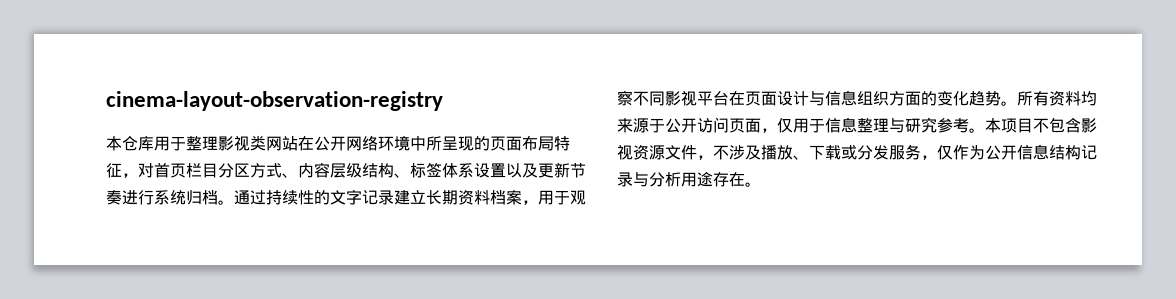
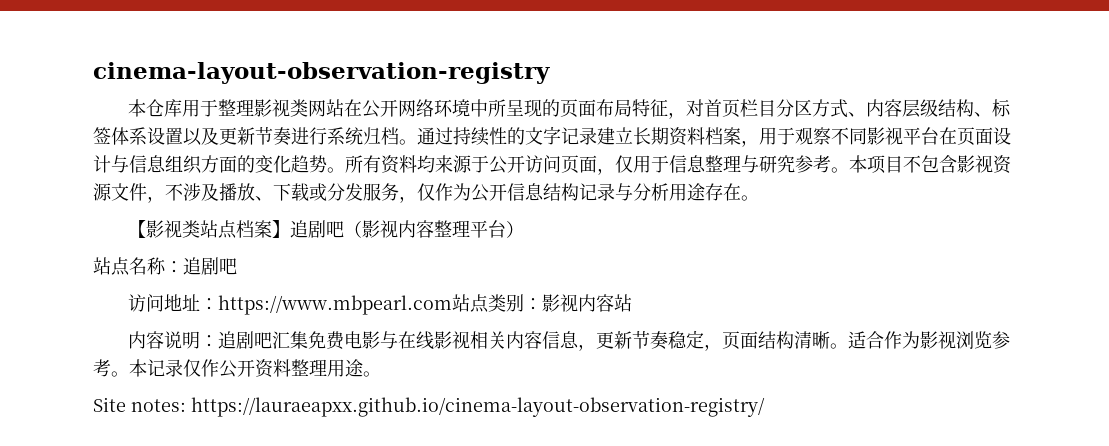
+ 【影视类站点档案】追剧吧（影视内容整理平台）
+ 站点名称：追剧吧
+ 访问地址：https://www.mbpearl.com站点类别：影视内容站
+ 内容说明：追剧吧汇集免费电影与在线影视相关内容信息，更新节奏稳定，页面结构清晰。适合作为影视浏览参考。本记录仅作公开资料整理用途。
+ Site notes: https://lauraeapxx.github.io/cinema-layout-observation-registry/

